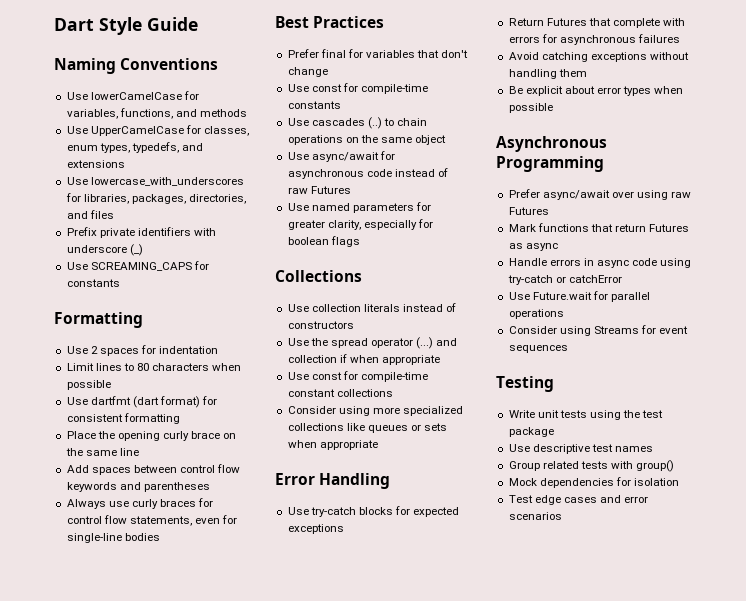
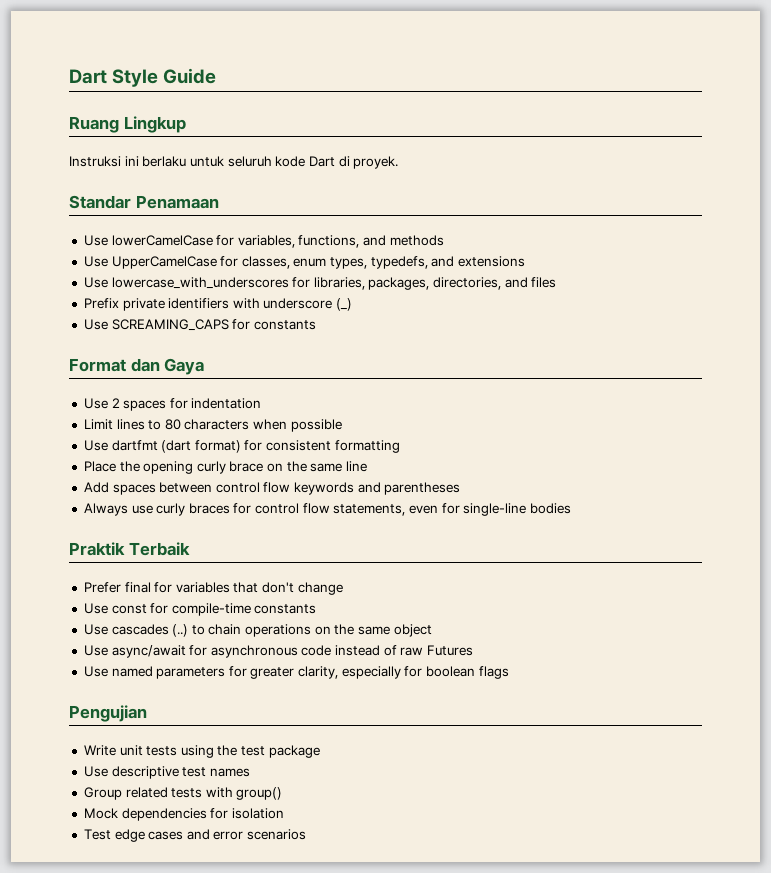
- Naming Conventions
+ Ruang Lingkup
+ Instruksi ini berlaku untuk seluruh kode Dart di proyek.
+ Standar Penamaan
- Formatting
+ Format dan Gaya
- Best Practices
+ Praktik Terbaik
- Collections
- Use collection literals instead of constructors
- Use the spread operator (...) and collection if when appropriate
- Use const for compile-time constant collections
- Consider using more specialized collections like queues or sets when appropriate
- Error Handling
- Use try-catch blocks for expected exceptions
- Return Futures that complete with errors for asynchronous failures
- Avoid catching exceptions without handling them
- Be explicit about error types when possible
- Asynchronous Programming
- Prefer async/await over using raw Futures
- Mark functions that return Futures as async
- Handle errors in async code using try-catch or catchError
- Use Future.wait for parallel operations
- Consider using Streams for event sequences
- Testing
+ Pengujian

